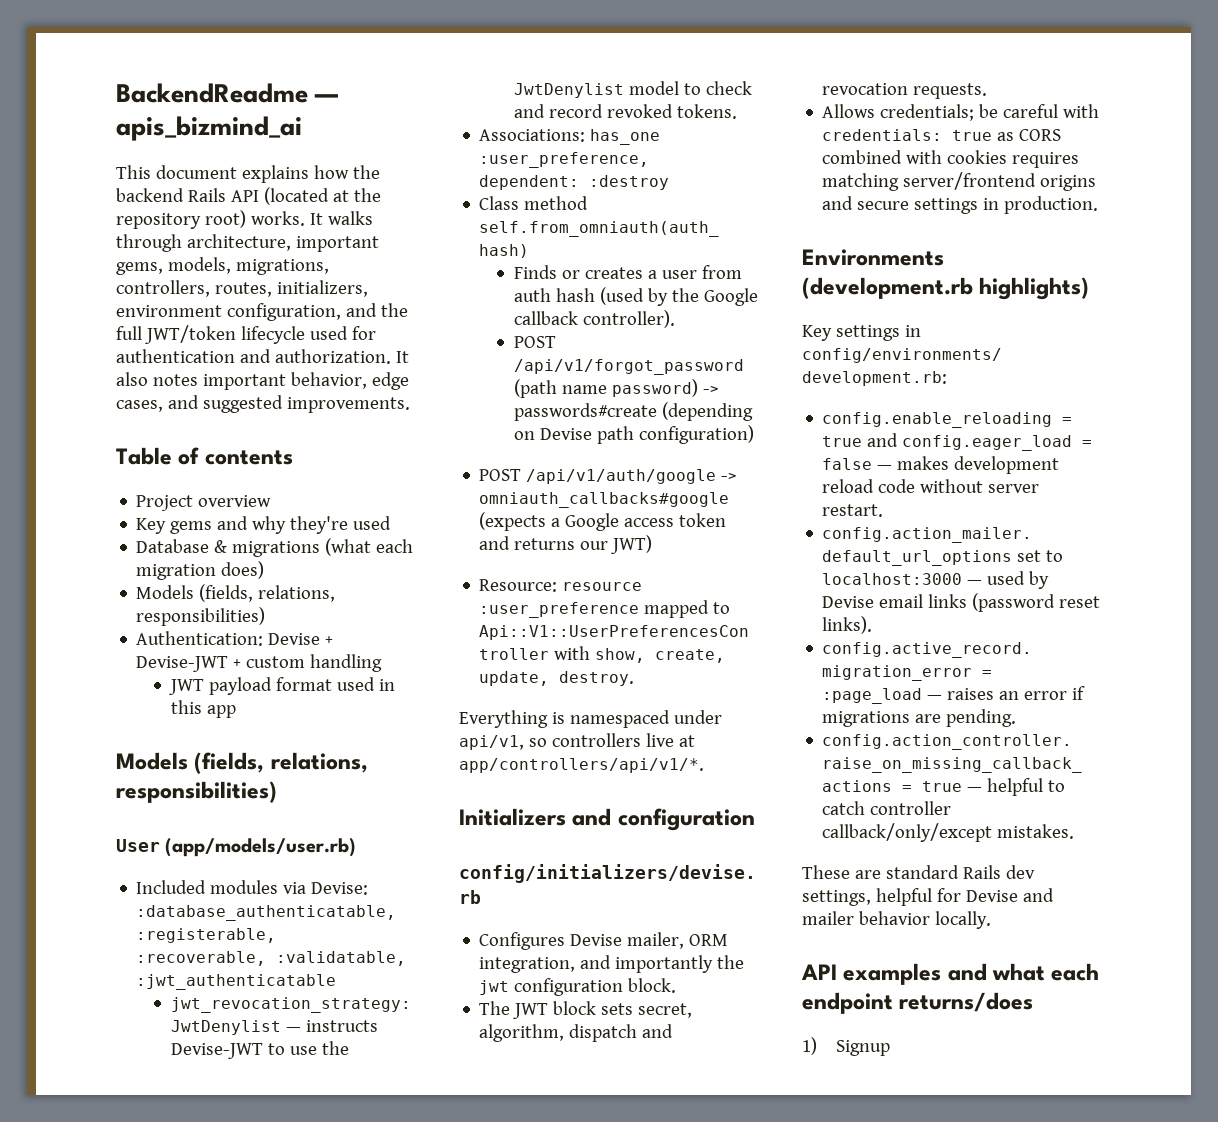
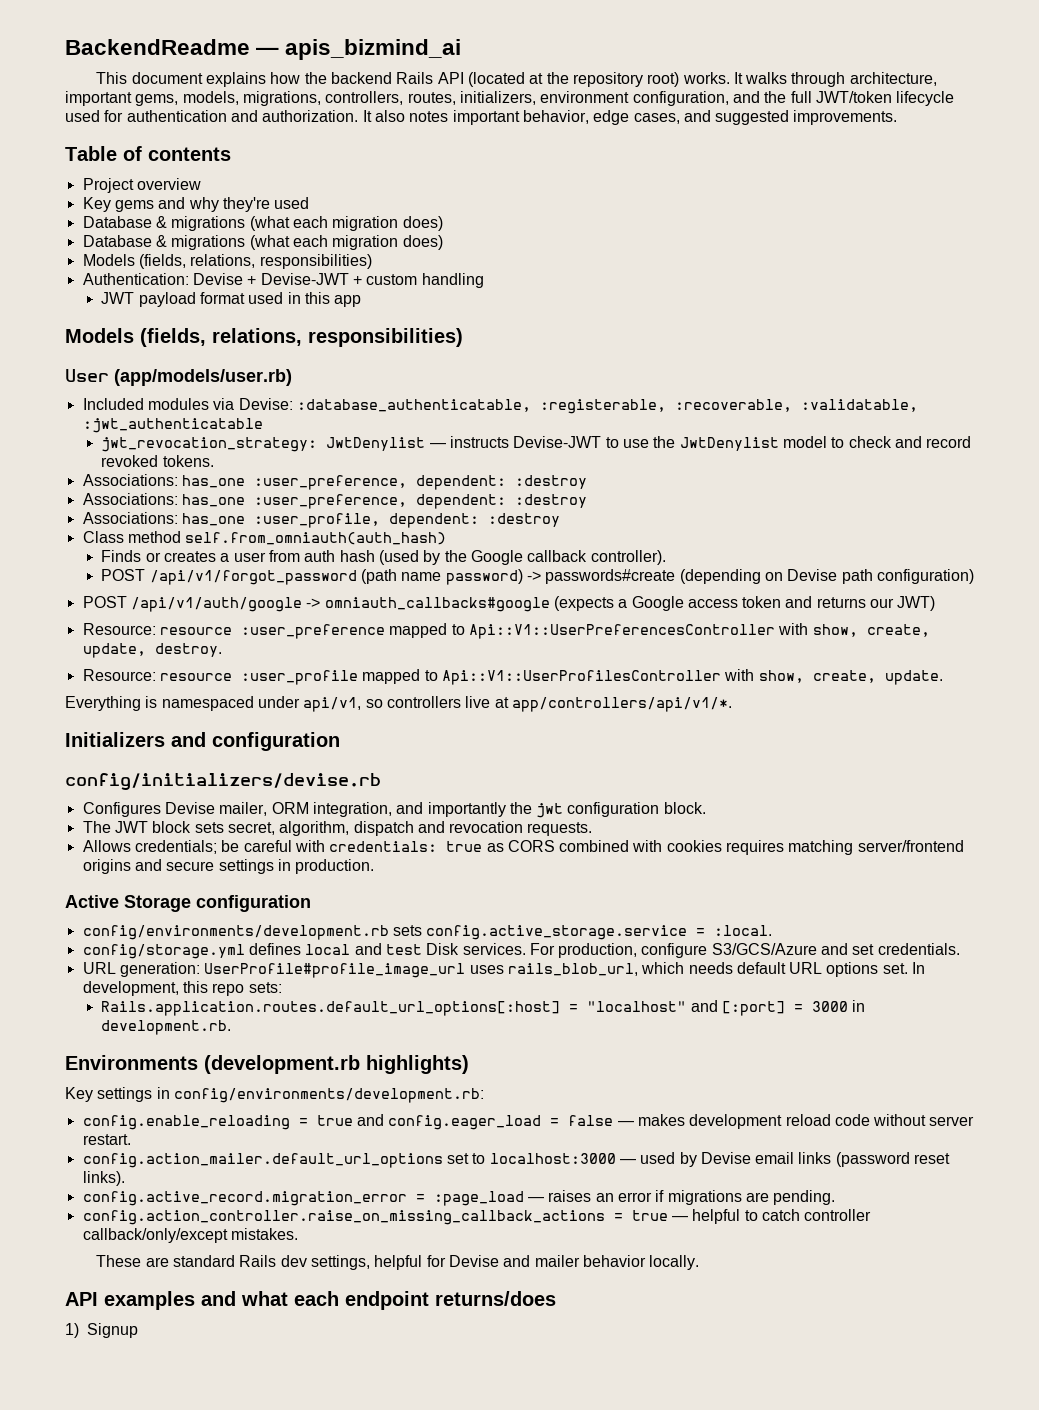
  Key gems and why they're used
+ Database & migrations (what each migration does)
  jwt_revocation_strategy: JwtDenylist — instructs Devise-JWT to use the JwtDenylist model to check and record revoked tokens.
  Associations: has_one :user_preference, dependent: :destroy
+ Associations: has_one :user_preference, dependent: :destroy
+ Associations: has_one :user_profile, dependent: :destroy
+ Resource: resource :user_profile mapped to Api::V1::UserProfilesController with show, create, update.
+ Active Storage configuration
+ config/environments/development.rb sets config.active_storage.service = :local.
+ config/storage.yml defines local and test Disk services. For production, configure S3/GCS/Azure and set credentials.
+ URL generation: UserProfile#profile_image_url uses rails_blob_url, which needs default URL options set. In development, this repo sets:
+ Rails.application.routes.default_url_options[:host] = "localhost" and [:port] = 3000 in development.rb.

